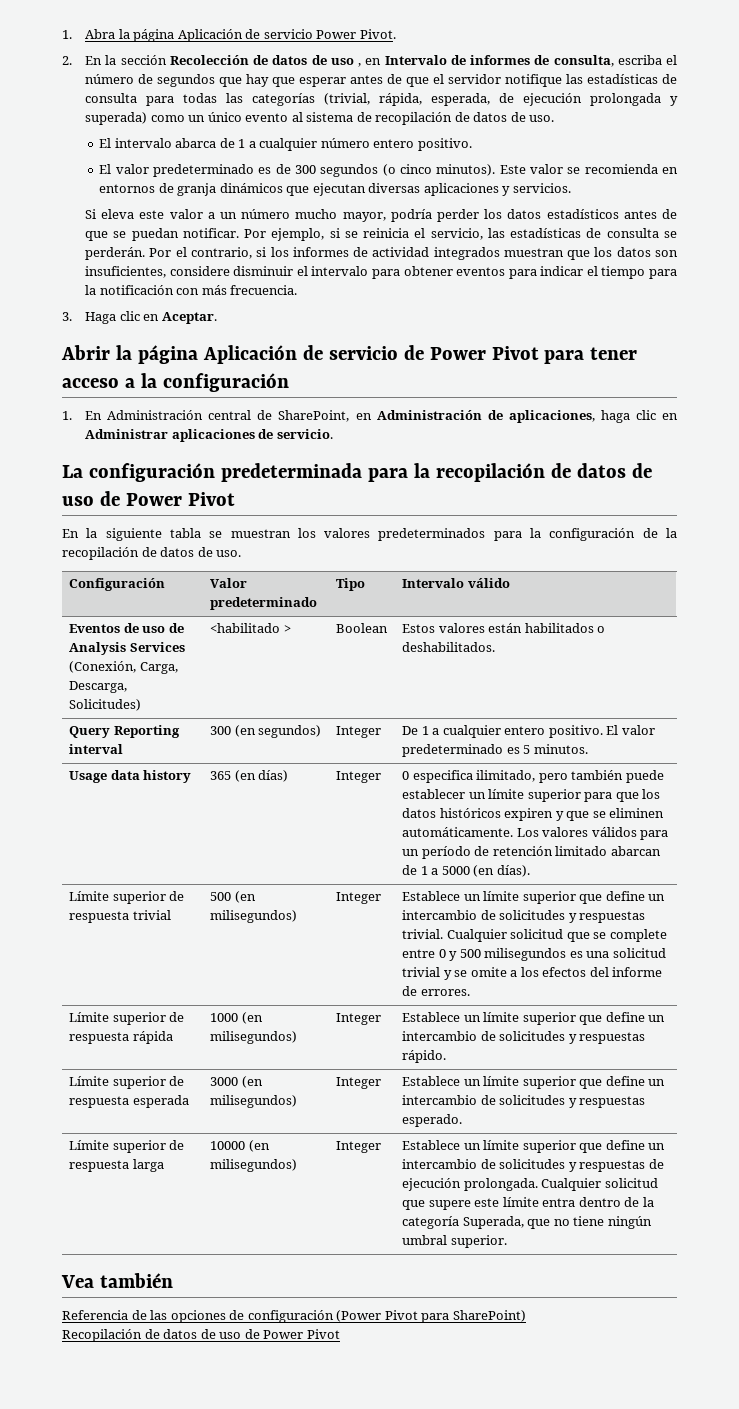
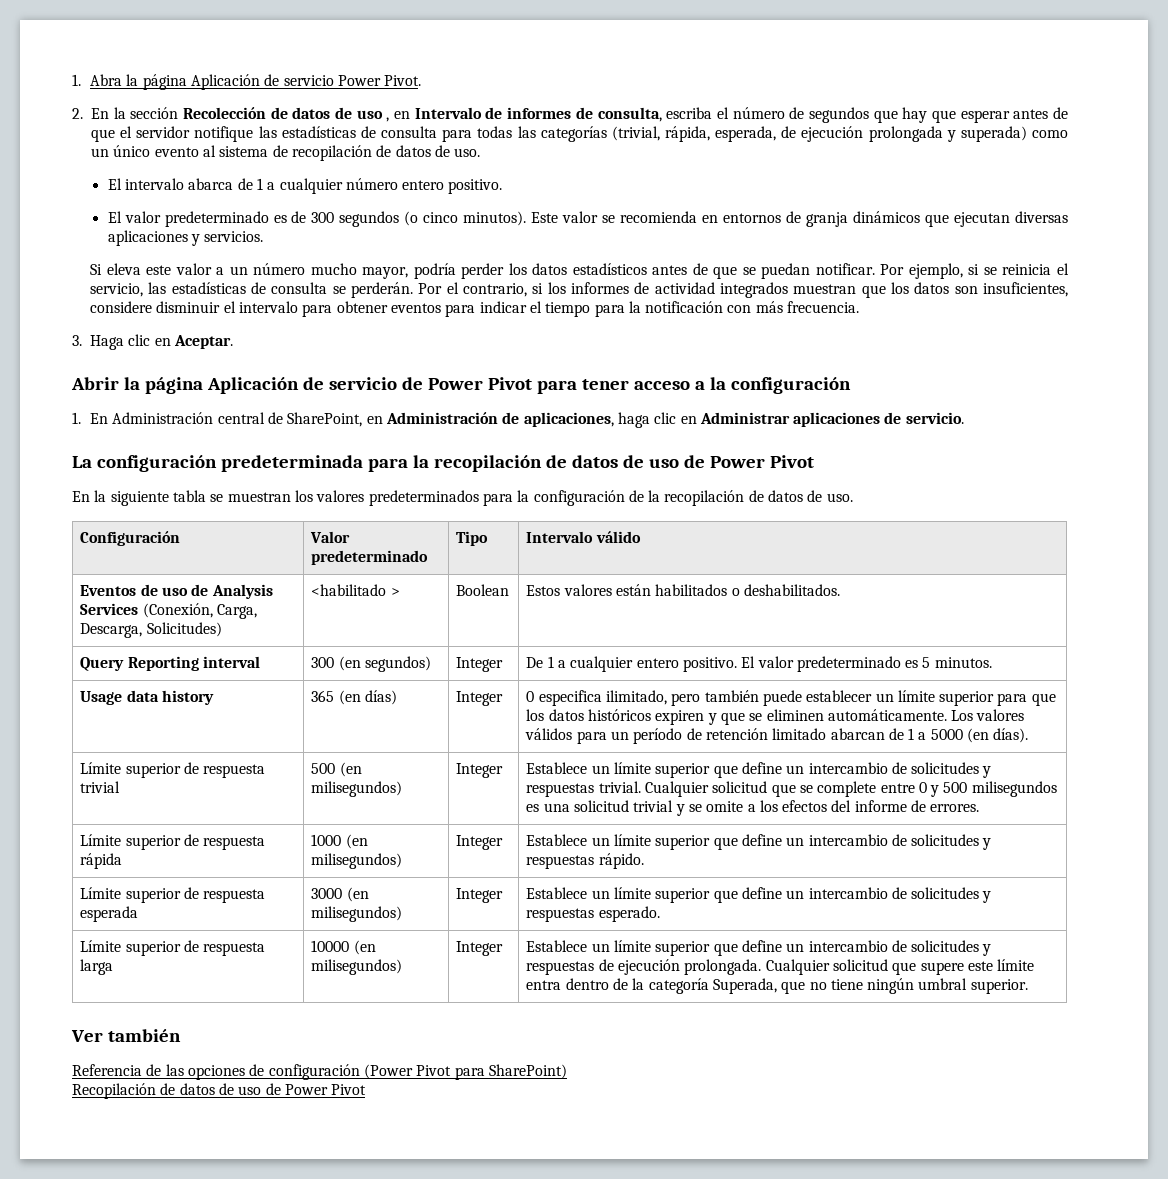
- Vea también
+ Ver también

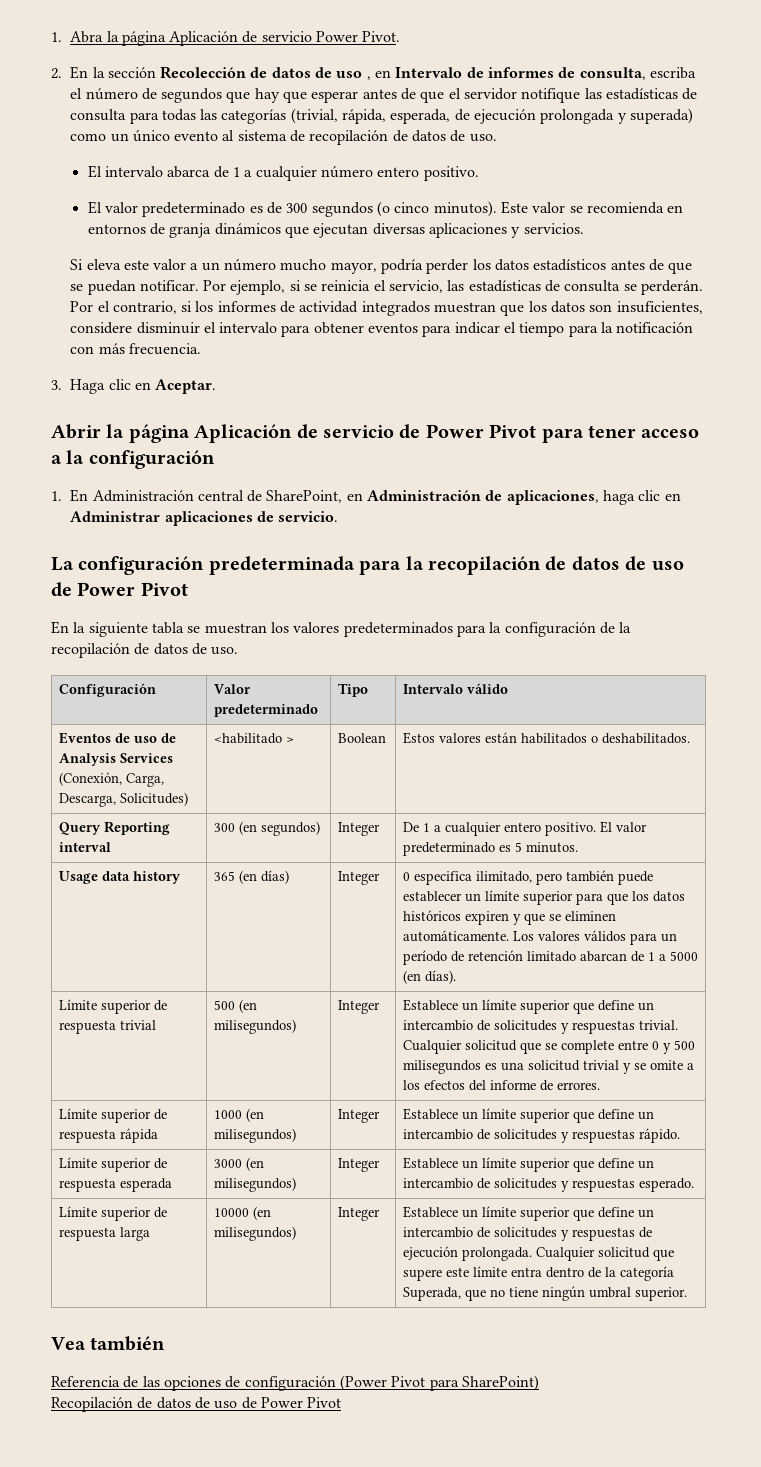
- Ver también
+ Vea también

